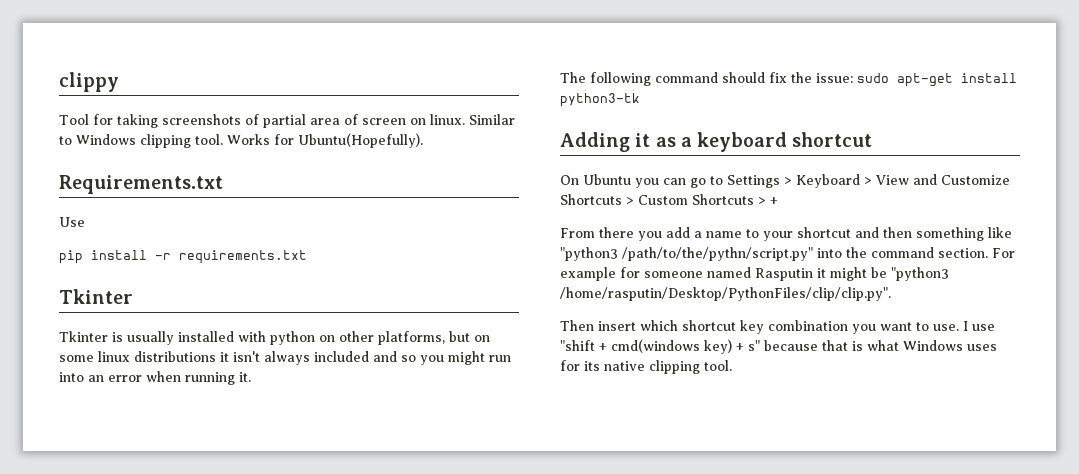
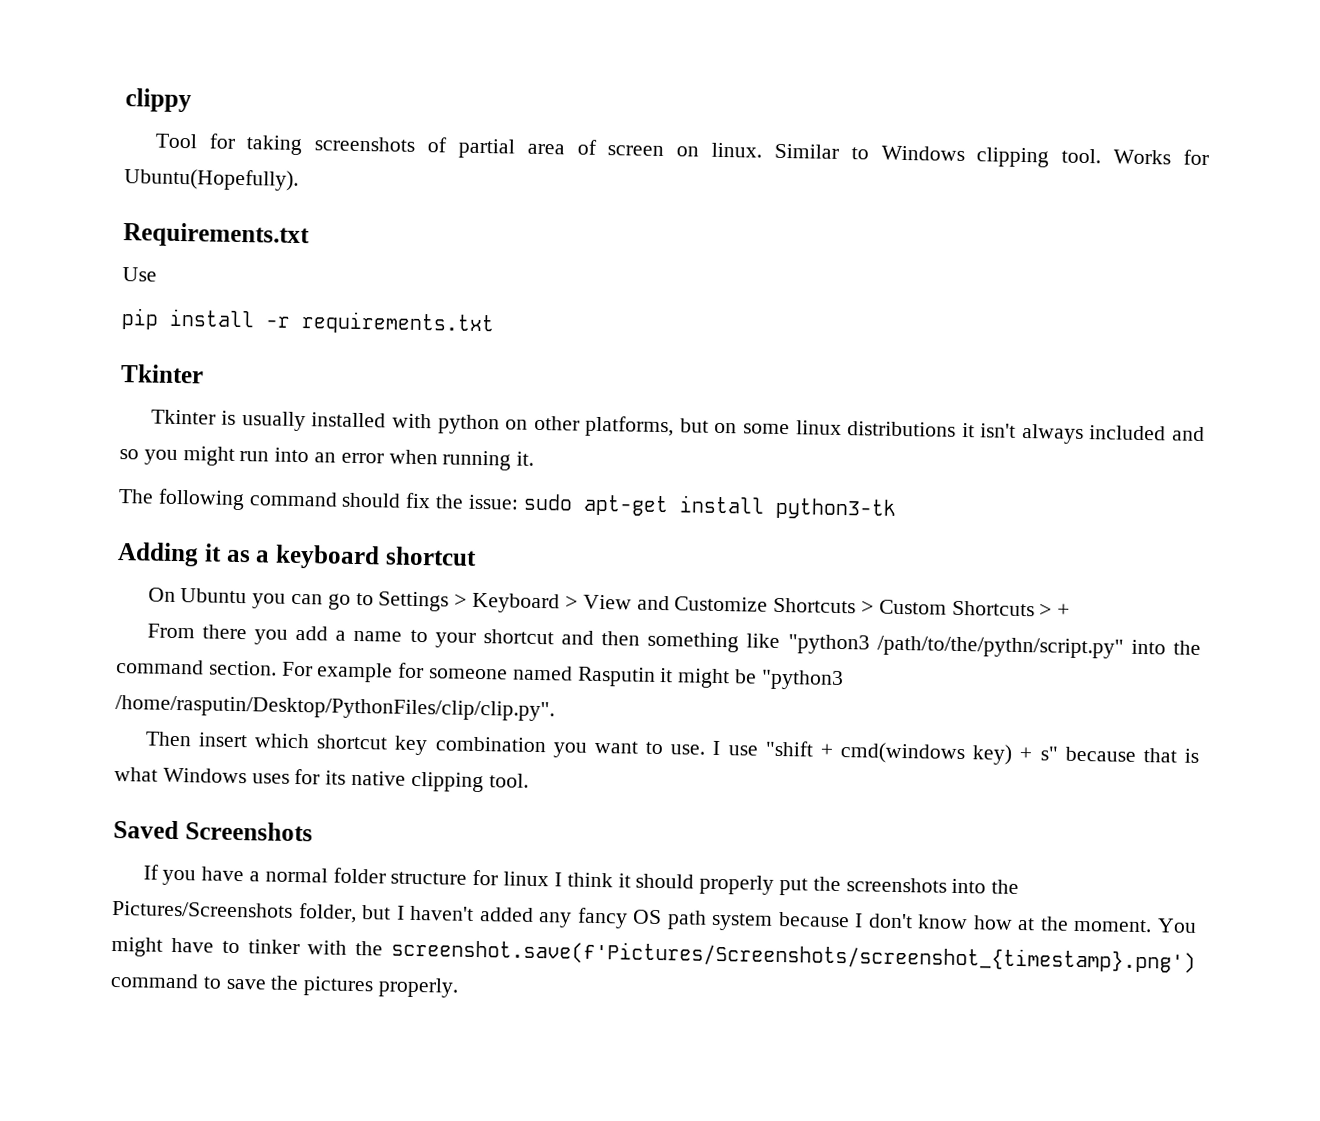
+ Saved Screenshots
+ If you have a normal folder structure for linux I think it should properly put the screenshots into the Pictures/Screenshots folder, but I haven't added any fancy OS path system because I don't know how at the moment. You might have to tinker with the screenshot.save(f'Pictures/Screenshots/screenshot_{timestamp}.png') command to save the pictures properly.

